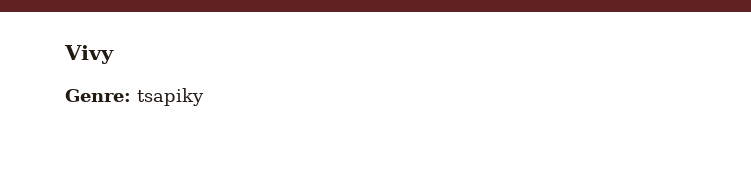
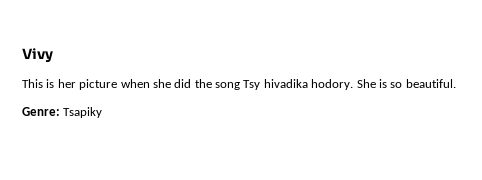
+ This is her picture when she did the song Tsy hivadika hodory. She is so beautiful.
- Genre: tsapiky
+ Genre: Tsapiky

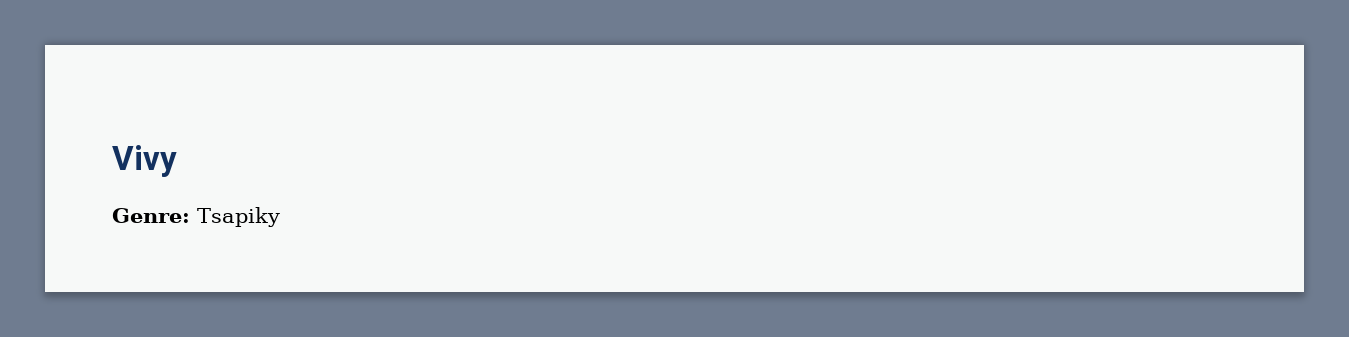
- This is her picture when she did the song Tsy hivadika hodory. She is so beautiful.

